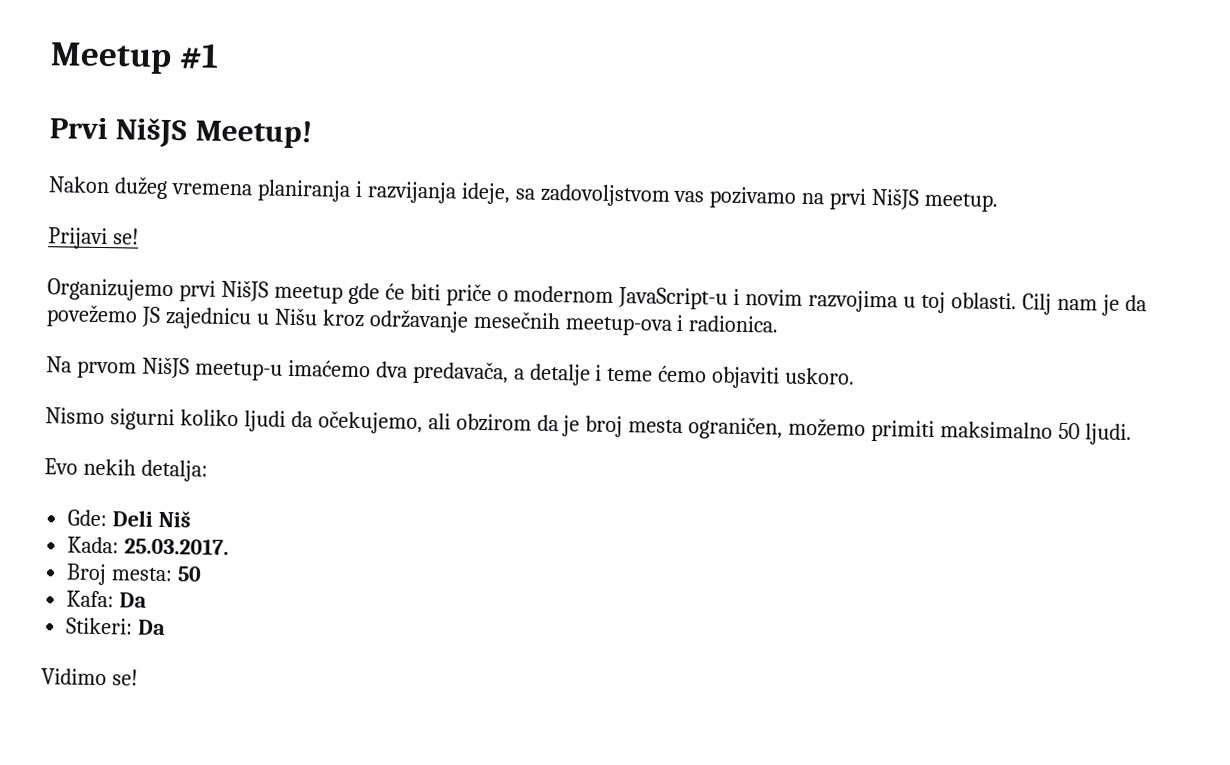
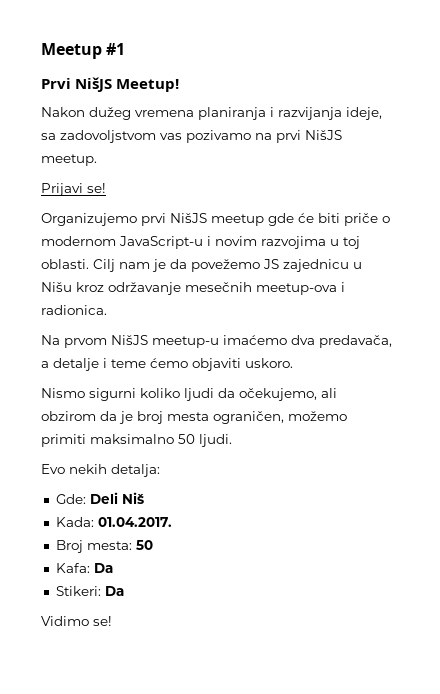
- Kada: 25.03.2017.
+ Kada: 01.04.2017.

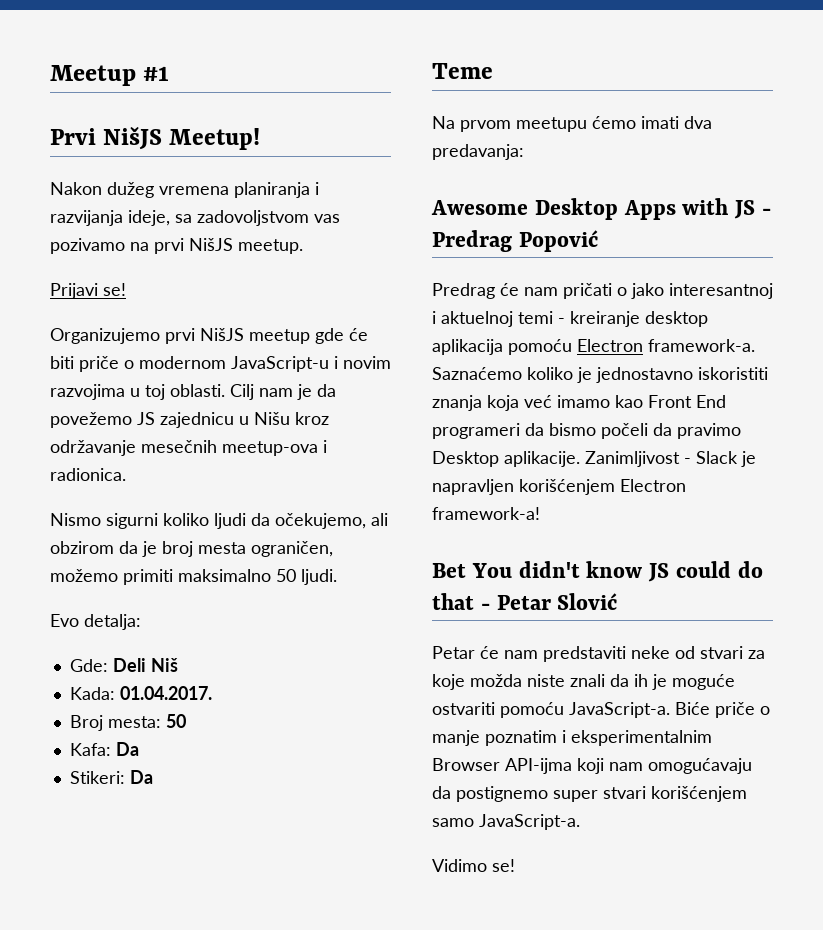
- Na prvom NišJS meetup-u imaćemo dva predavača, a detalje i teme ćemo objaviti uskoro.
- Evo nekih detalja:
+ Evo detalja:
+ Teme
+ Na prvom meetupu ćemo imati dva predavanja:
+ Awesome Desktop Apps with JS - Predrag Popović
+ Predrag će nam pričati o jako interesantnoj i aktuelnoj temi - kreiranje desktop aplikacija pomoću Electron framework-a. Saznaćemo koliko je jednostavno iskoristiti znanja koja već imamo kao Front End programeri da bismo počeli da pravimo Desktop aplikacije. Zanimljivost - Slack je napravljen korišćenjem Electron framework-a!
+ Bet You didn't know JS could do that - Petar Slović
+ Petar će nam predstaviti neke od stvari za koje možda niste znali da ih je moguće ostvariti pomoću JavaScript-a. Biće priče o manje poznatim i eksperimentalnim Browser API-ijma koji nam omogućavaju da postignemo super stvari korišćenjem samo JavaScript-a.

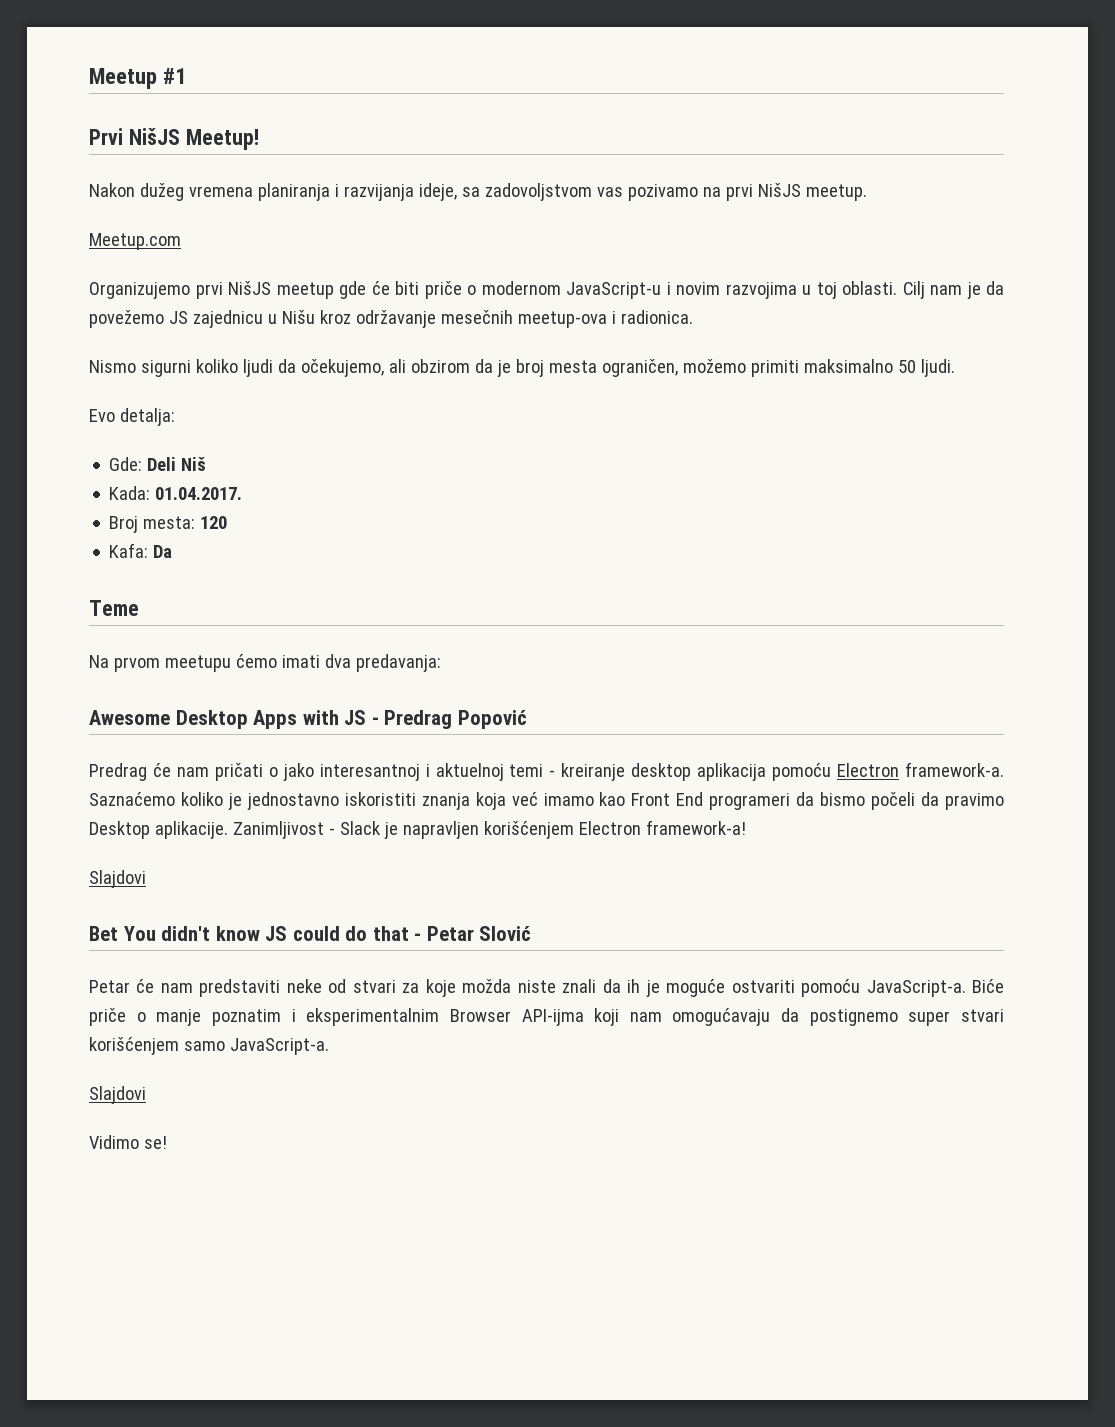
- Prijavi se!
+ Meetup.com
- Broj mesta: 50
+ Broj mesta: 120
- Stikeri: Da
  Zanimljivost - Slack je napravljen korišćenjem Electron framework-a!
+ Slajdovi
  Biće priče o manje poznatim i eksperimentalnim Browser API-ijma koji nam omogućavaju da postignemo super stvari korišćenjem samo JavaScript-a.
+ Slajdovi

